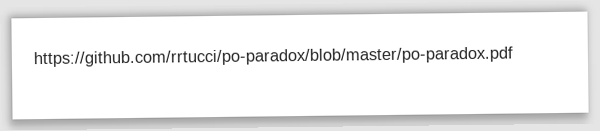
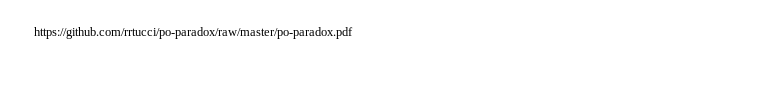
- https://github.com/rrtucci/po-paradox/blob/master/po-paradox.pdf
+ https://github.com/rrtucci/po-paradox/raw/master/po-paradox.pdf

